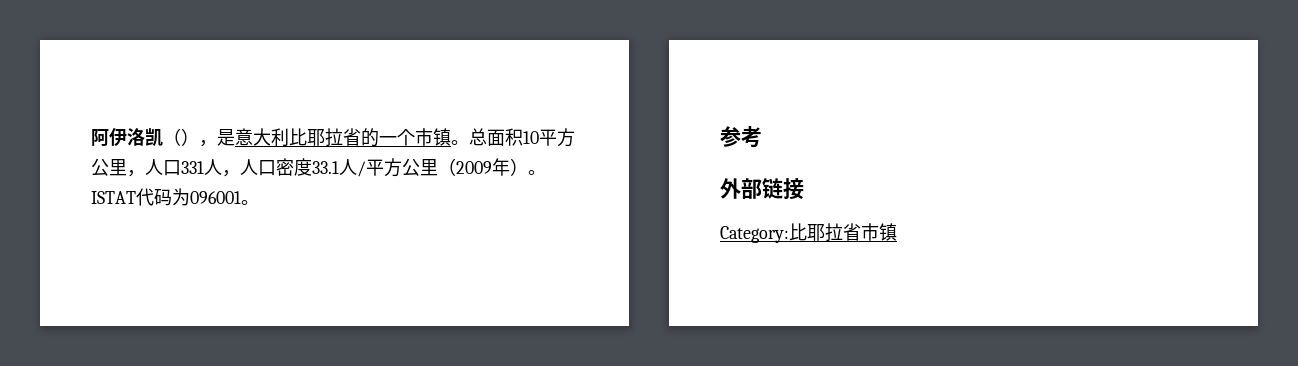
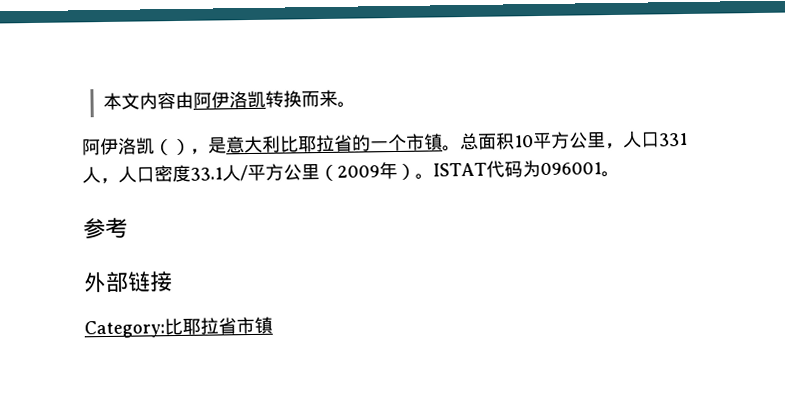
+ 本文内容由阿伊洛凯转换而来。

